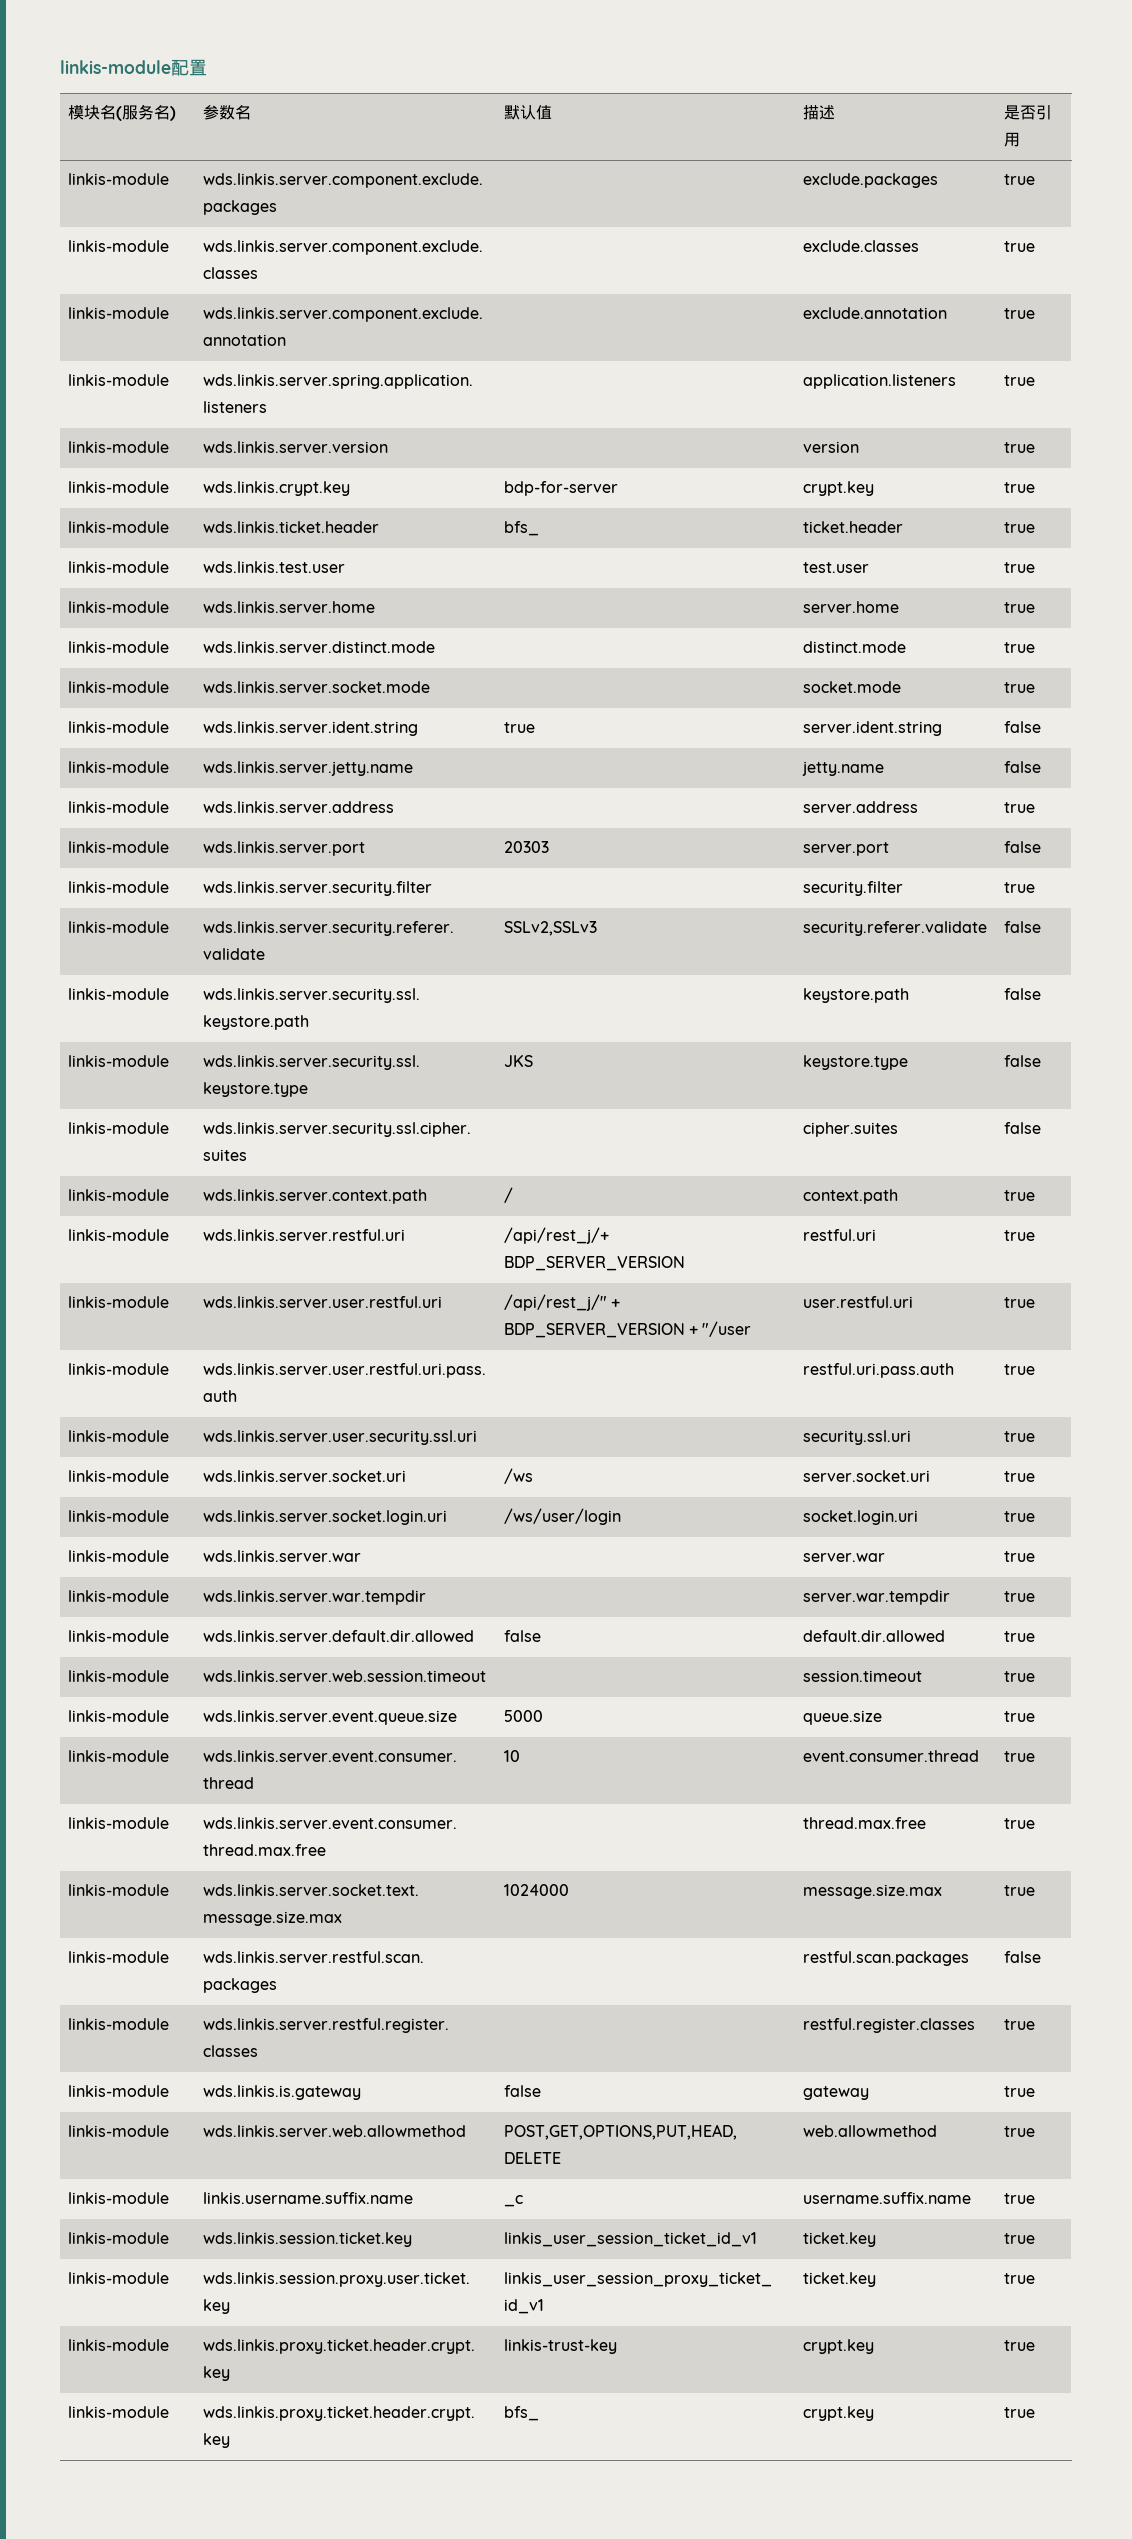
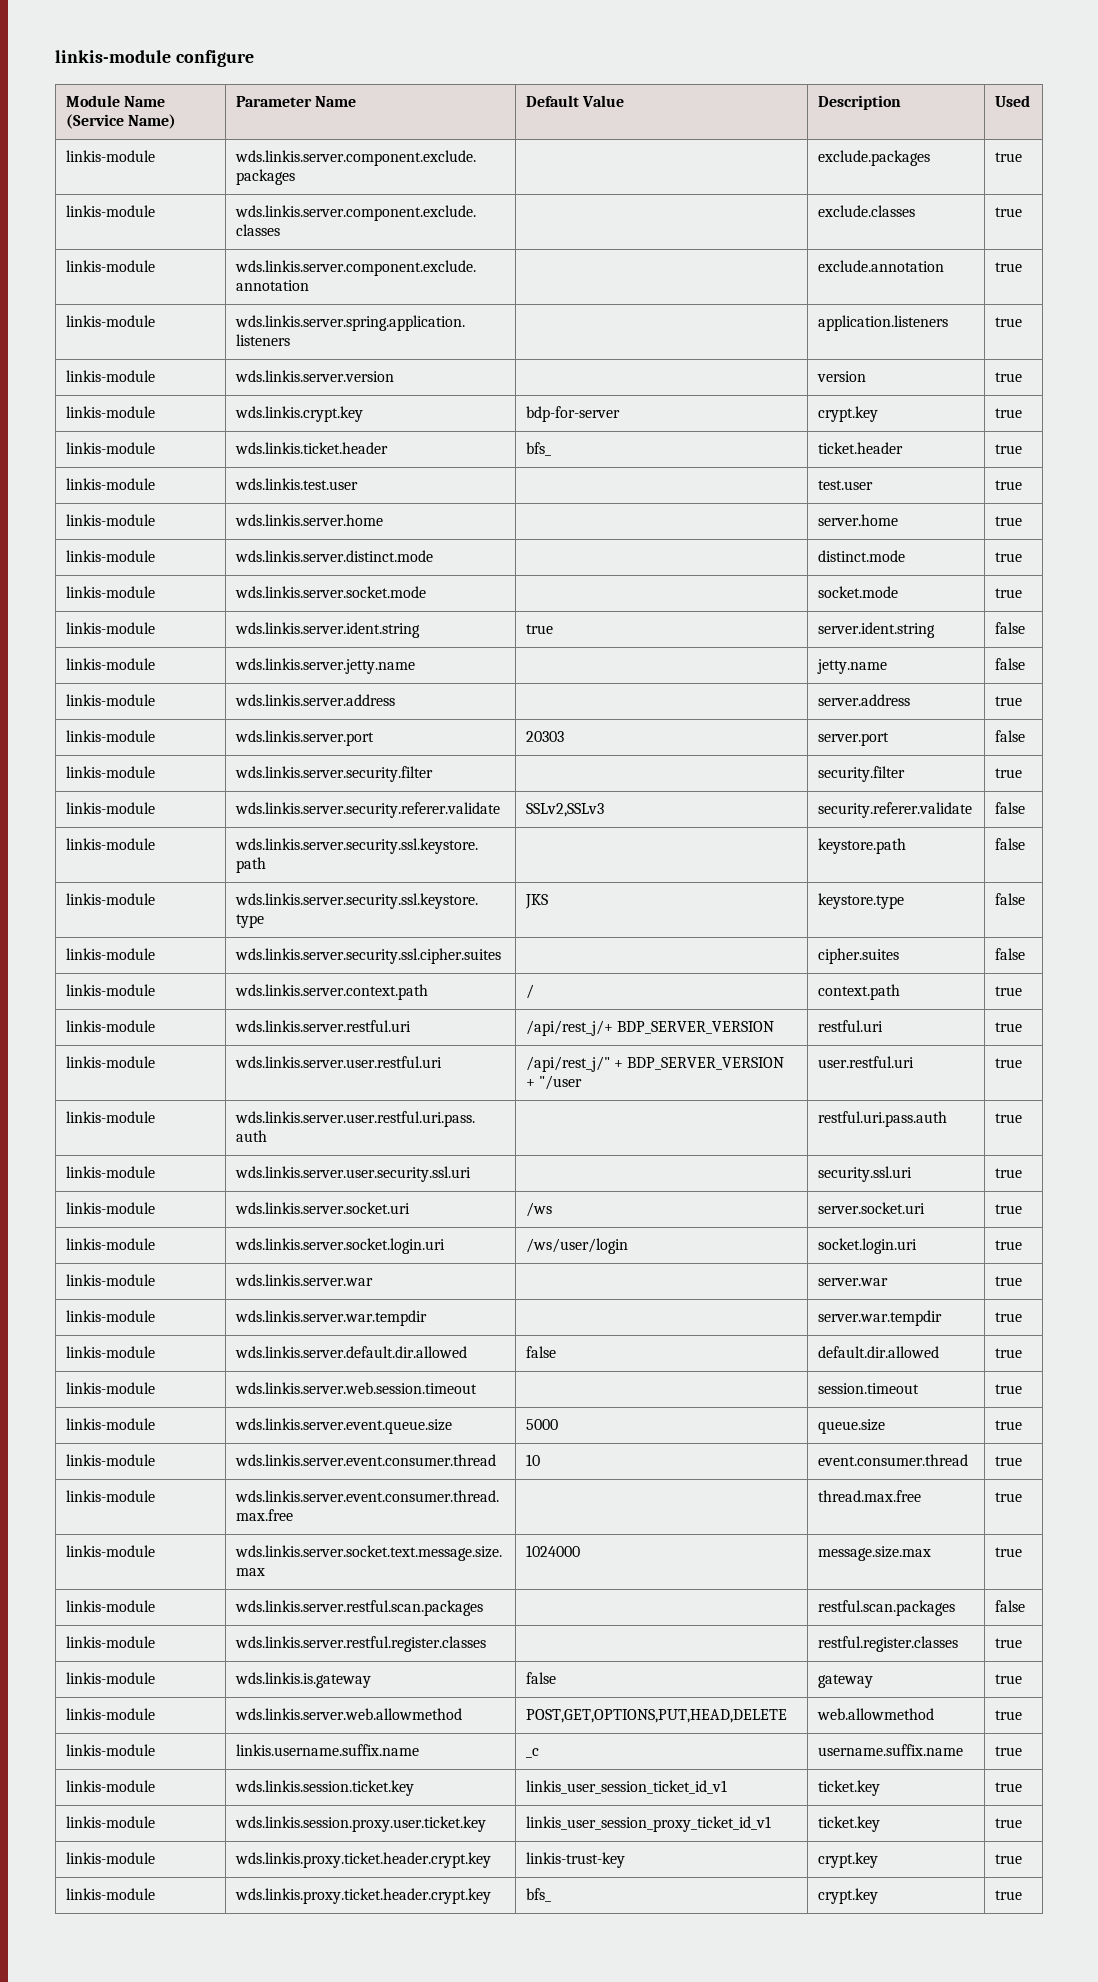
- linkis-module配置
- 模块名(服务名) | 参数名 | 默认值 | 描述 | 是否引用
+ linkis-module configure
+ Module Name (Service Name) | Parameter Name | Default Value | Description | Used

